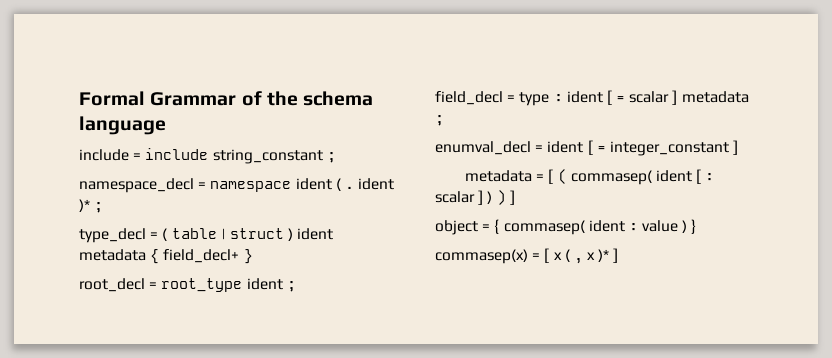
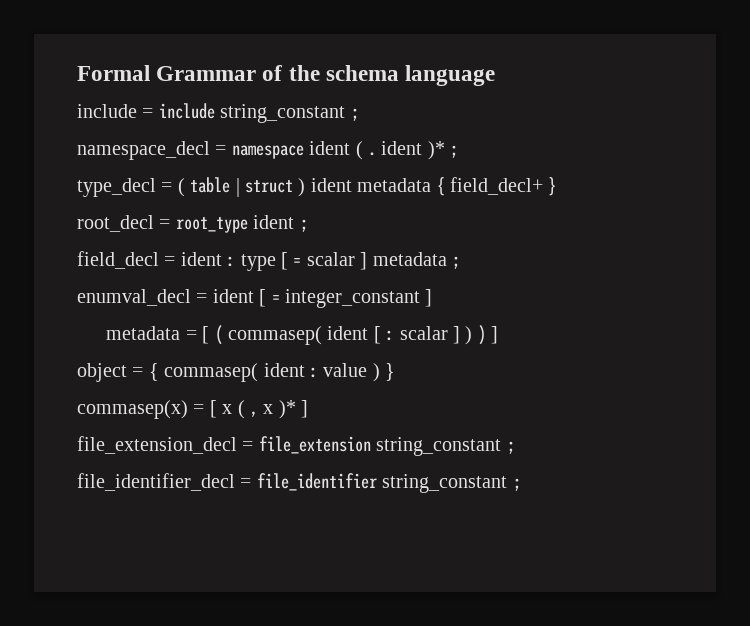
- field_decl = type : ident [ = scalar ] metadata ;
+ field_decl = ident : type [ = scalar ] metadata ;
+ file_extension_decl = file_extension string_constant ;
+ file_identifier_decl = file_identifier string_constant ;

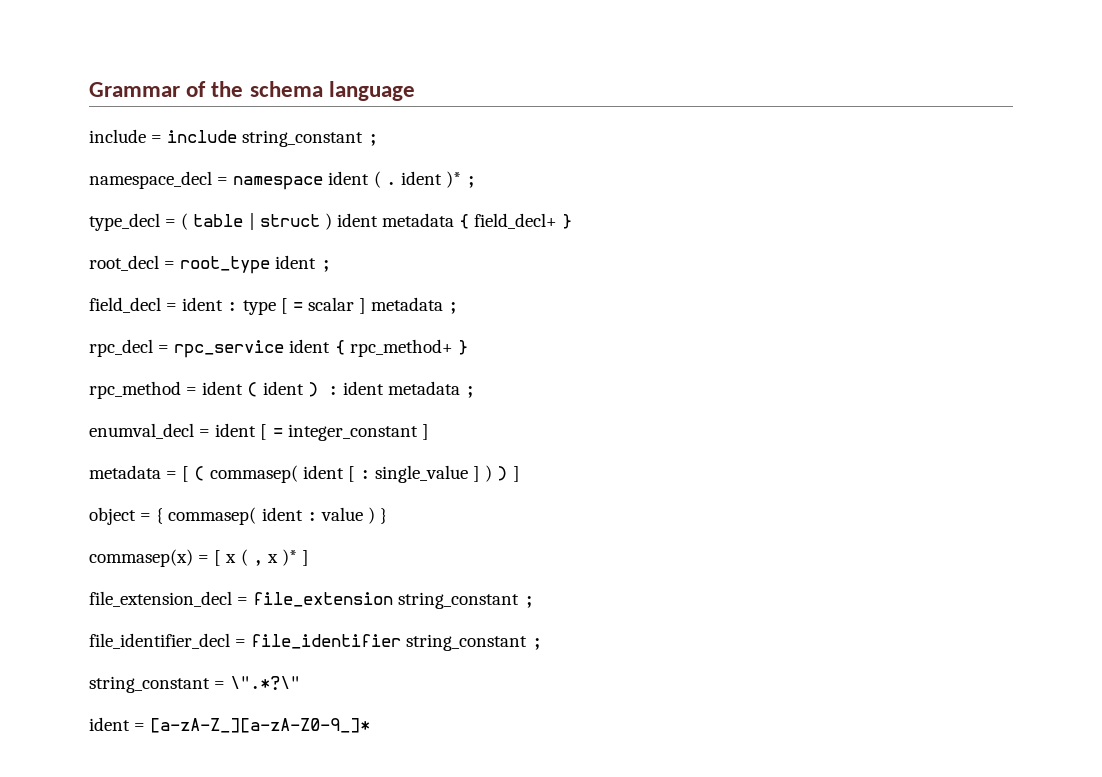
- Formal Grammar of the schema language
+ Grammar of the schema language
+ rpc_decl = rpc_service ident { rpc_method+ }
+ rpc_method = ident ( ident ) : ident metadata ;
- metadata = [ ( commasep( ident [ : scalar ] ) ) ]
+ metadata = [ ( commasep( ident [ : single_value ] ) ) ]
+ string_constant = \".*?\"
+ ident = [a-zA-Z_][a-zA-Z0-9_]*

